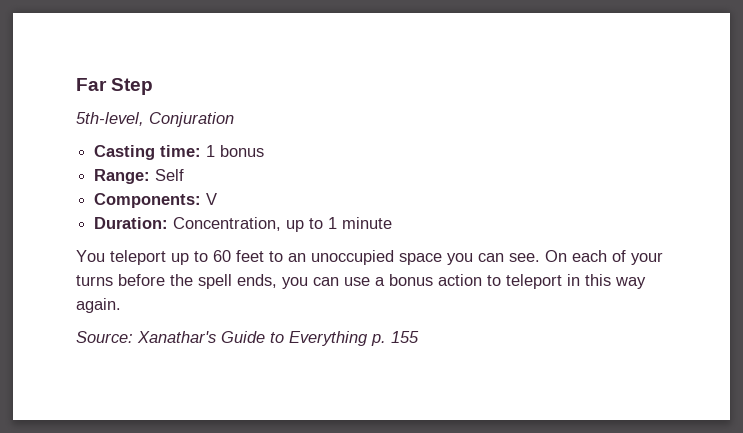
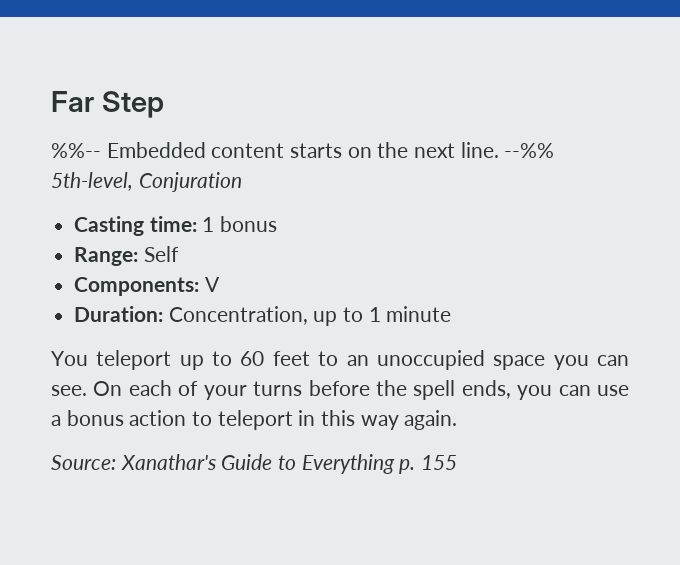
- 5th-level, Conjuration
+ %%-- Embedded content starts on the next line. --%% 5th-level, Conjuration

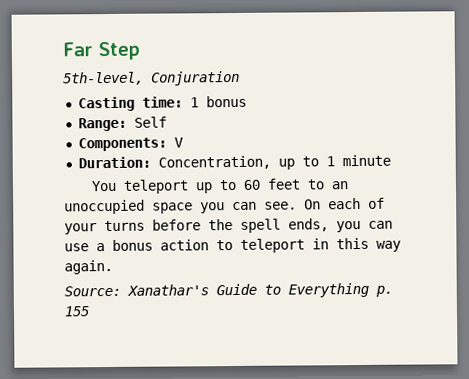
- %%-- Embedded content starts on the next line. --%% 5th-level, Conjuration
+ 5th-level, Conjuration

